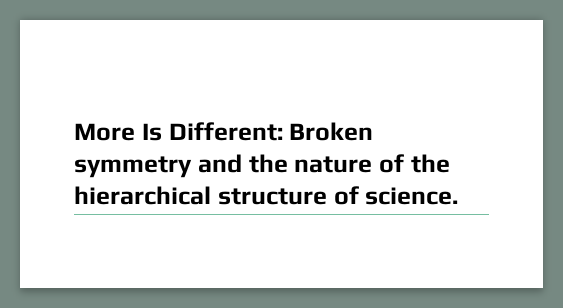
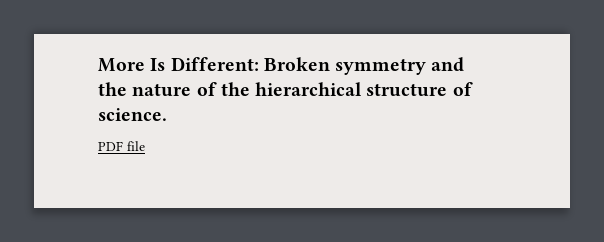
+ PDF file

